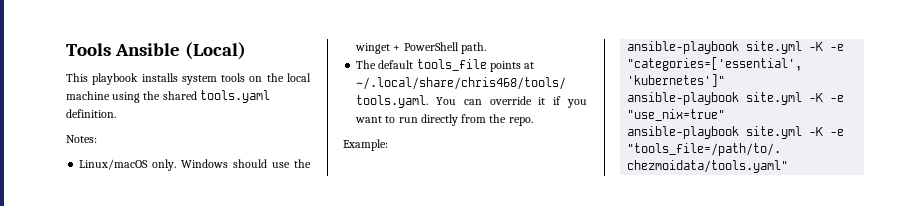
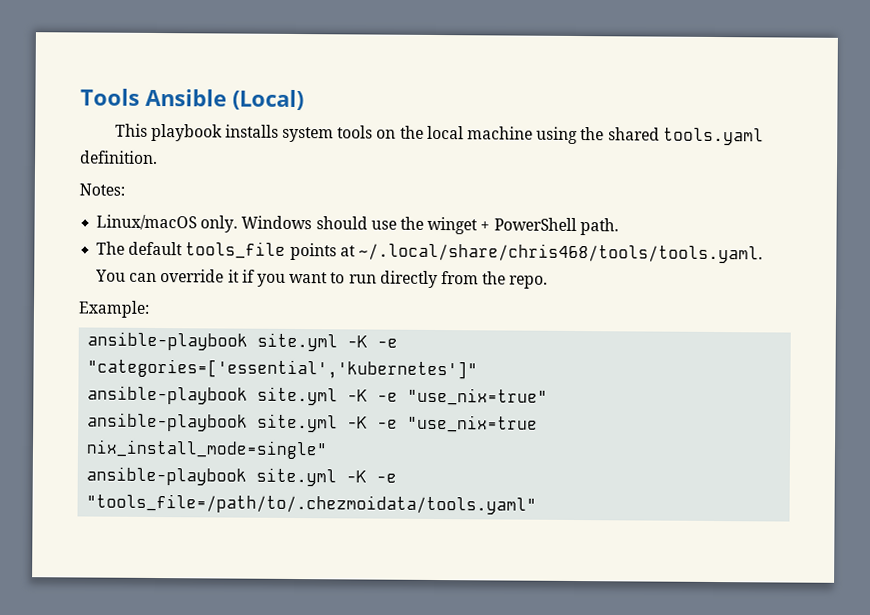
+ ansible-playbook site.yml -K -e "use_nix=true nix_install_mode=single"

